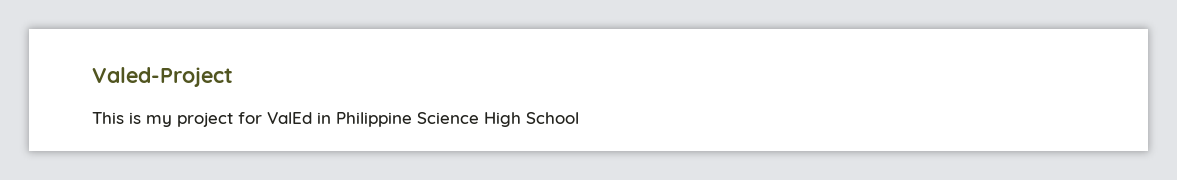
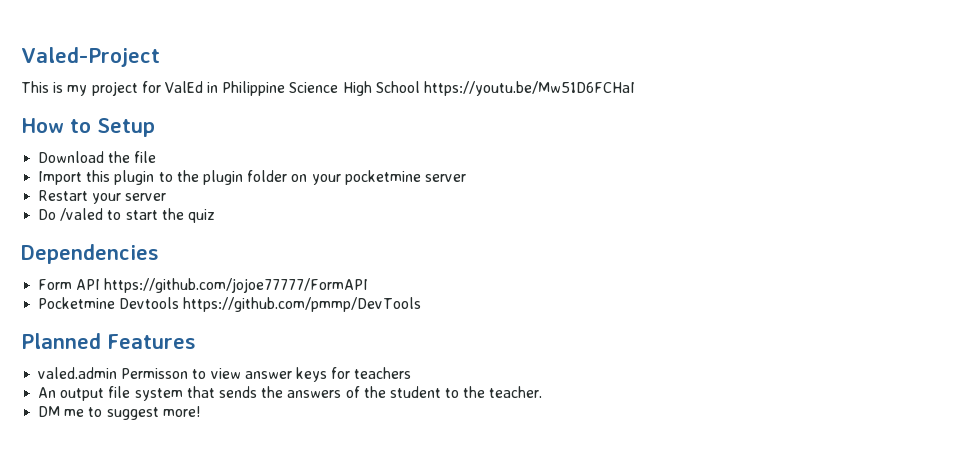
- This is my project for ValEd in Philippine Science High School
+ This is my project for ValEd in Philippine Science High School https://youtu.be/Mw51D6FCHaI
+ How to Setup
+ Download the file
+ Import this plugin to the plugin folder on your pocketmine server
+ Restart your server
+ Do /valed to start the quiz
+ Dependencies
+ Form API https://github.com/jojoe77777/FormAPI
+ Pocketmine Devtools https://github.com/pmmp/DevTools
+ Planned Features
+ valed.admin Permisson to view answer keys for teachers
+ An output file system that sends the answers of the student to the teacher.
+ DM me to suggest more!

